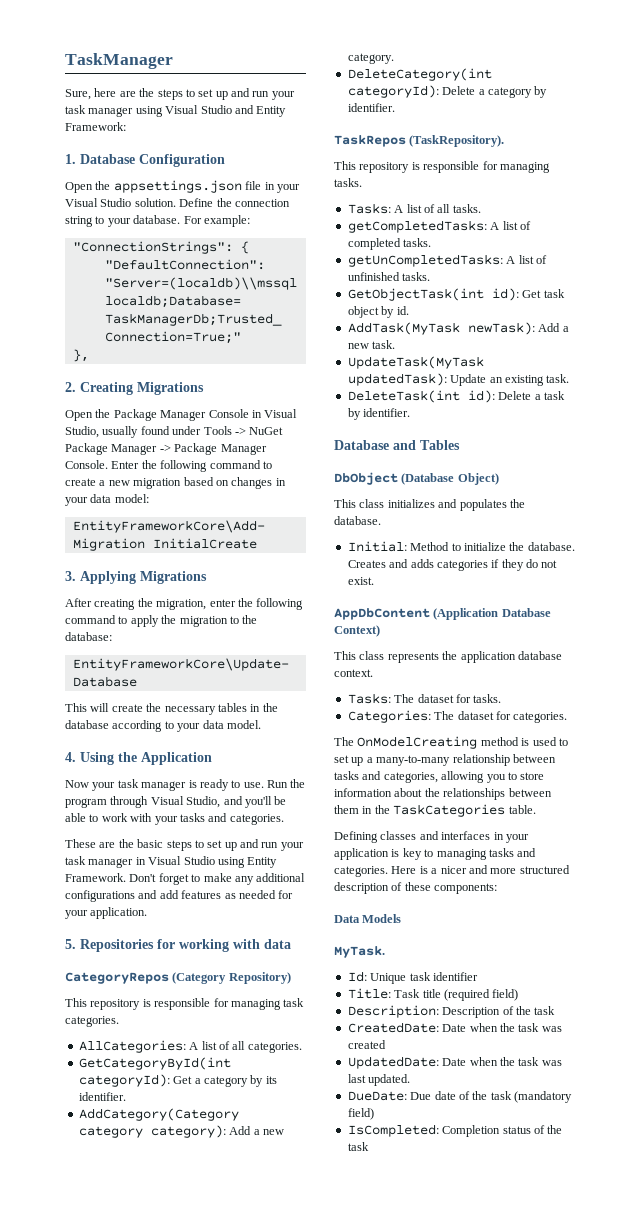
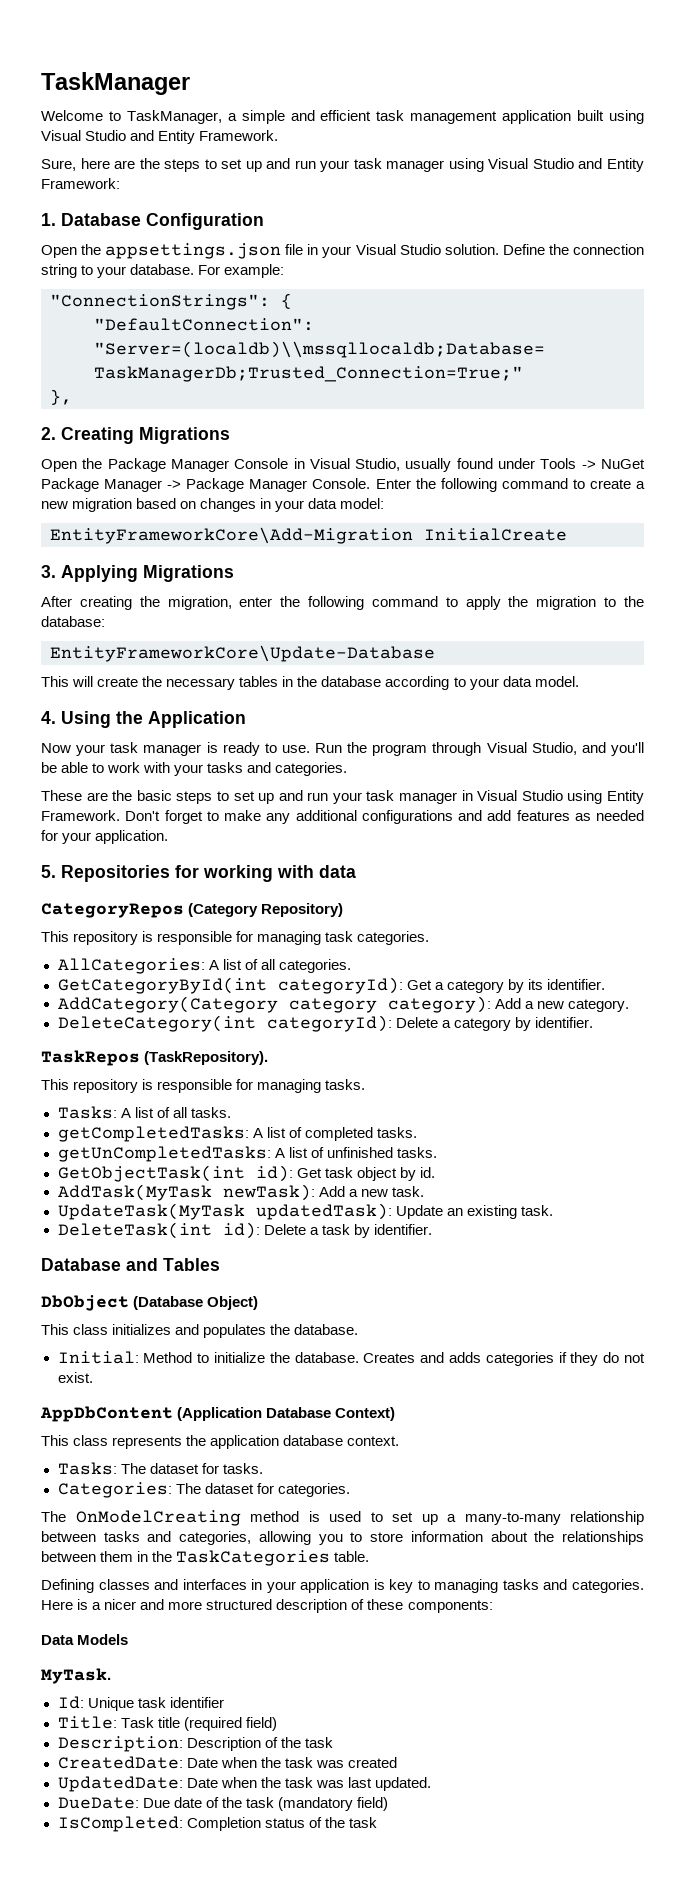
+ Welcome to TaskManager, a simple and efficient task management application built using Visual Studio and Entity Framework.

